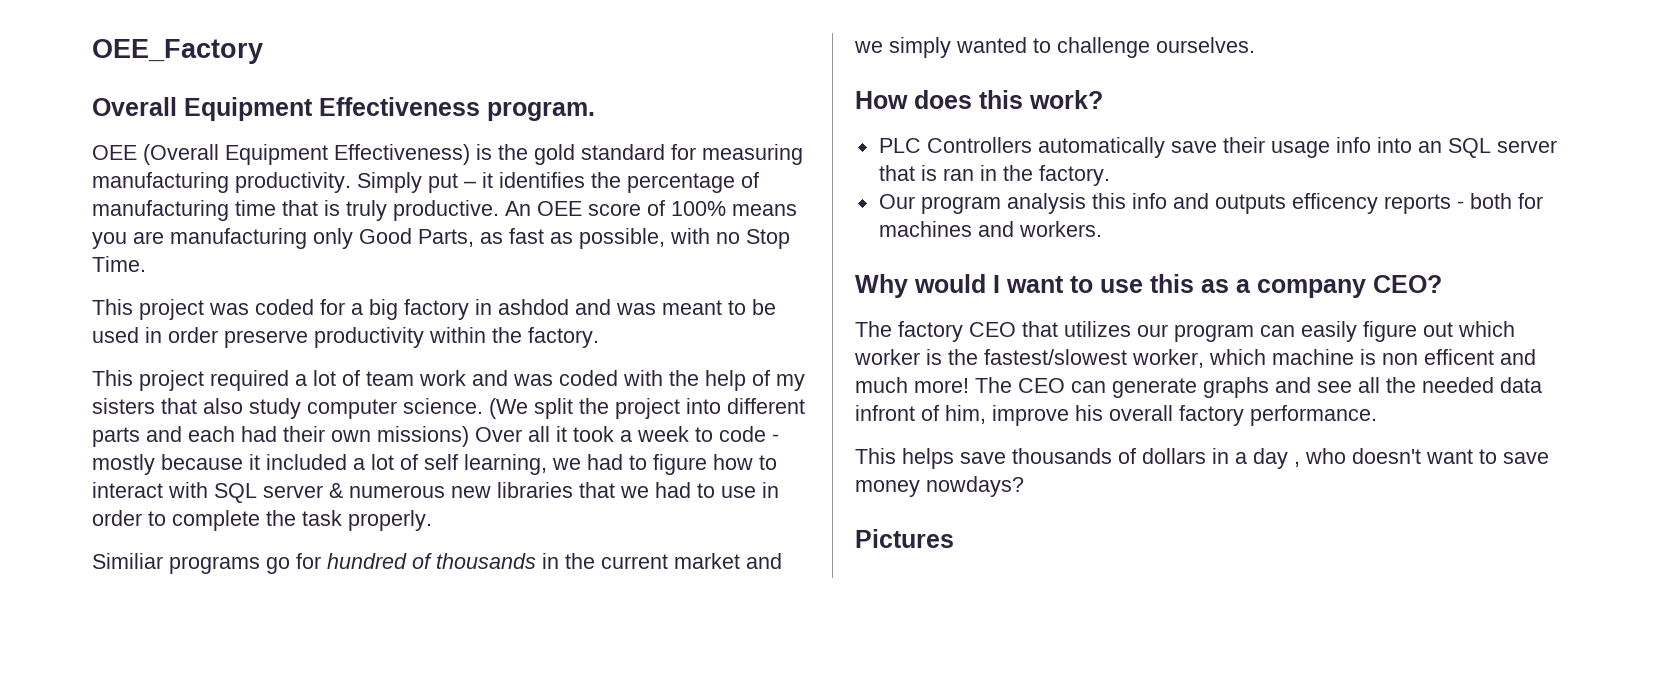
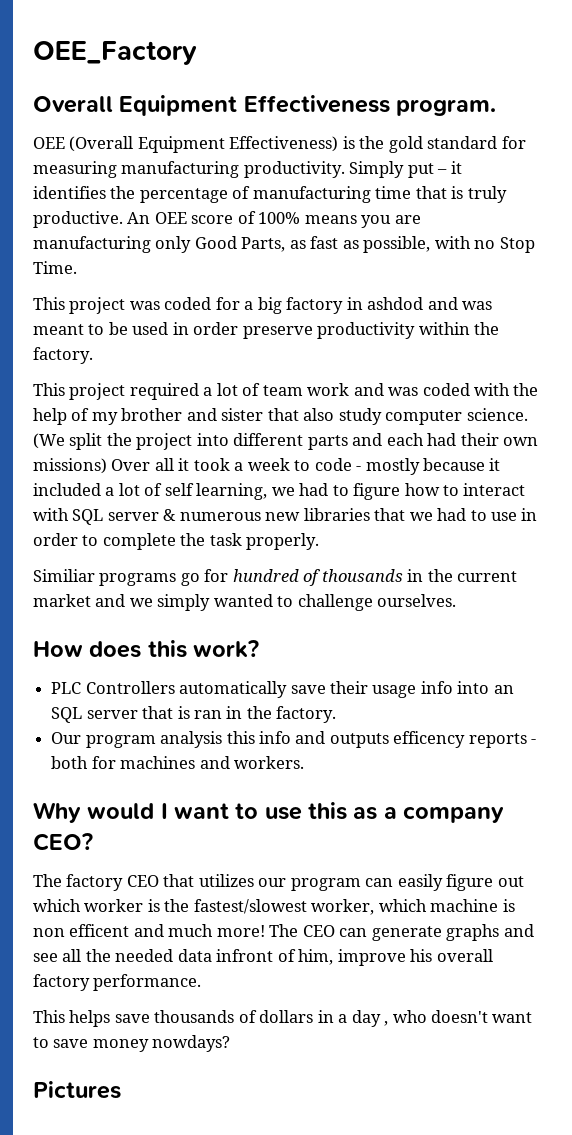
- This project required a lot of team work and was coded with the help of my sisters that also study computer science.
+ This project required a lot of team work and was coded with the help of my brother and sister that also study computer science.

